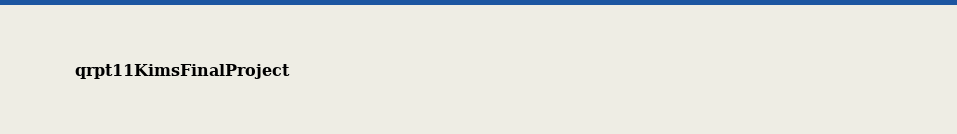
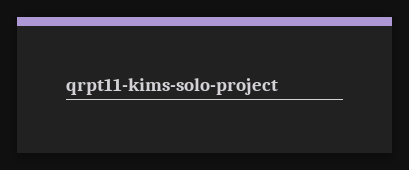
- qrpt11KimsFinalProject
+ qrpt11-kims-solo-project

